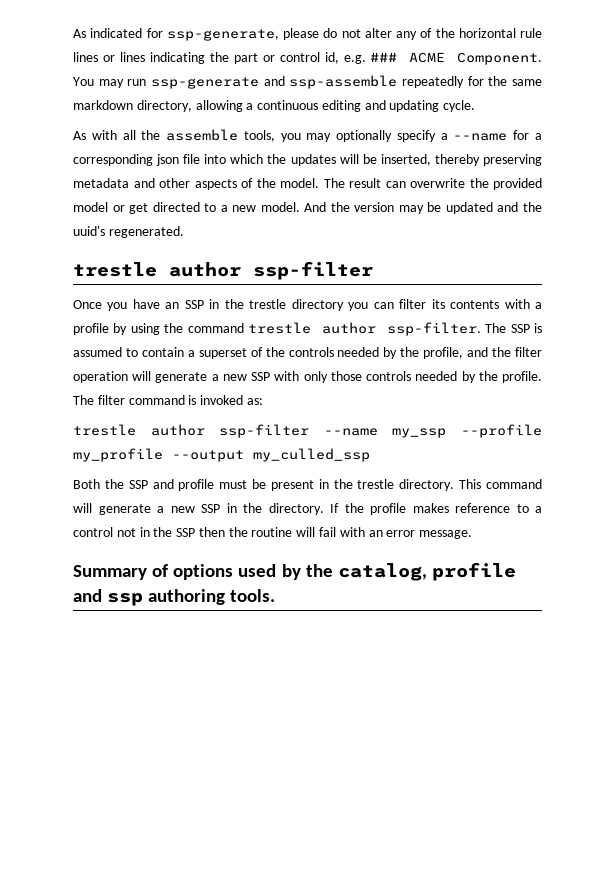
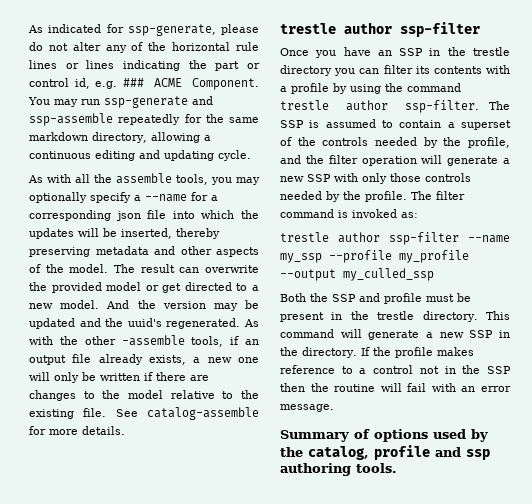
+ As with the other -assemble tools, if an output file already exists, a new one will only be written if there are changes to the model relative to the existing file. See catalog-assemble for more details.

